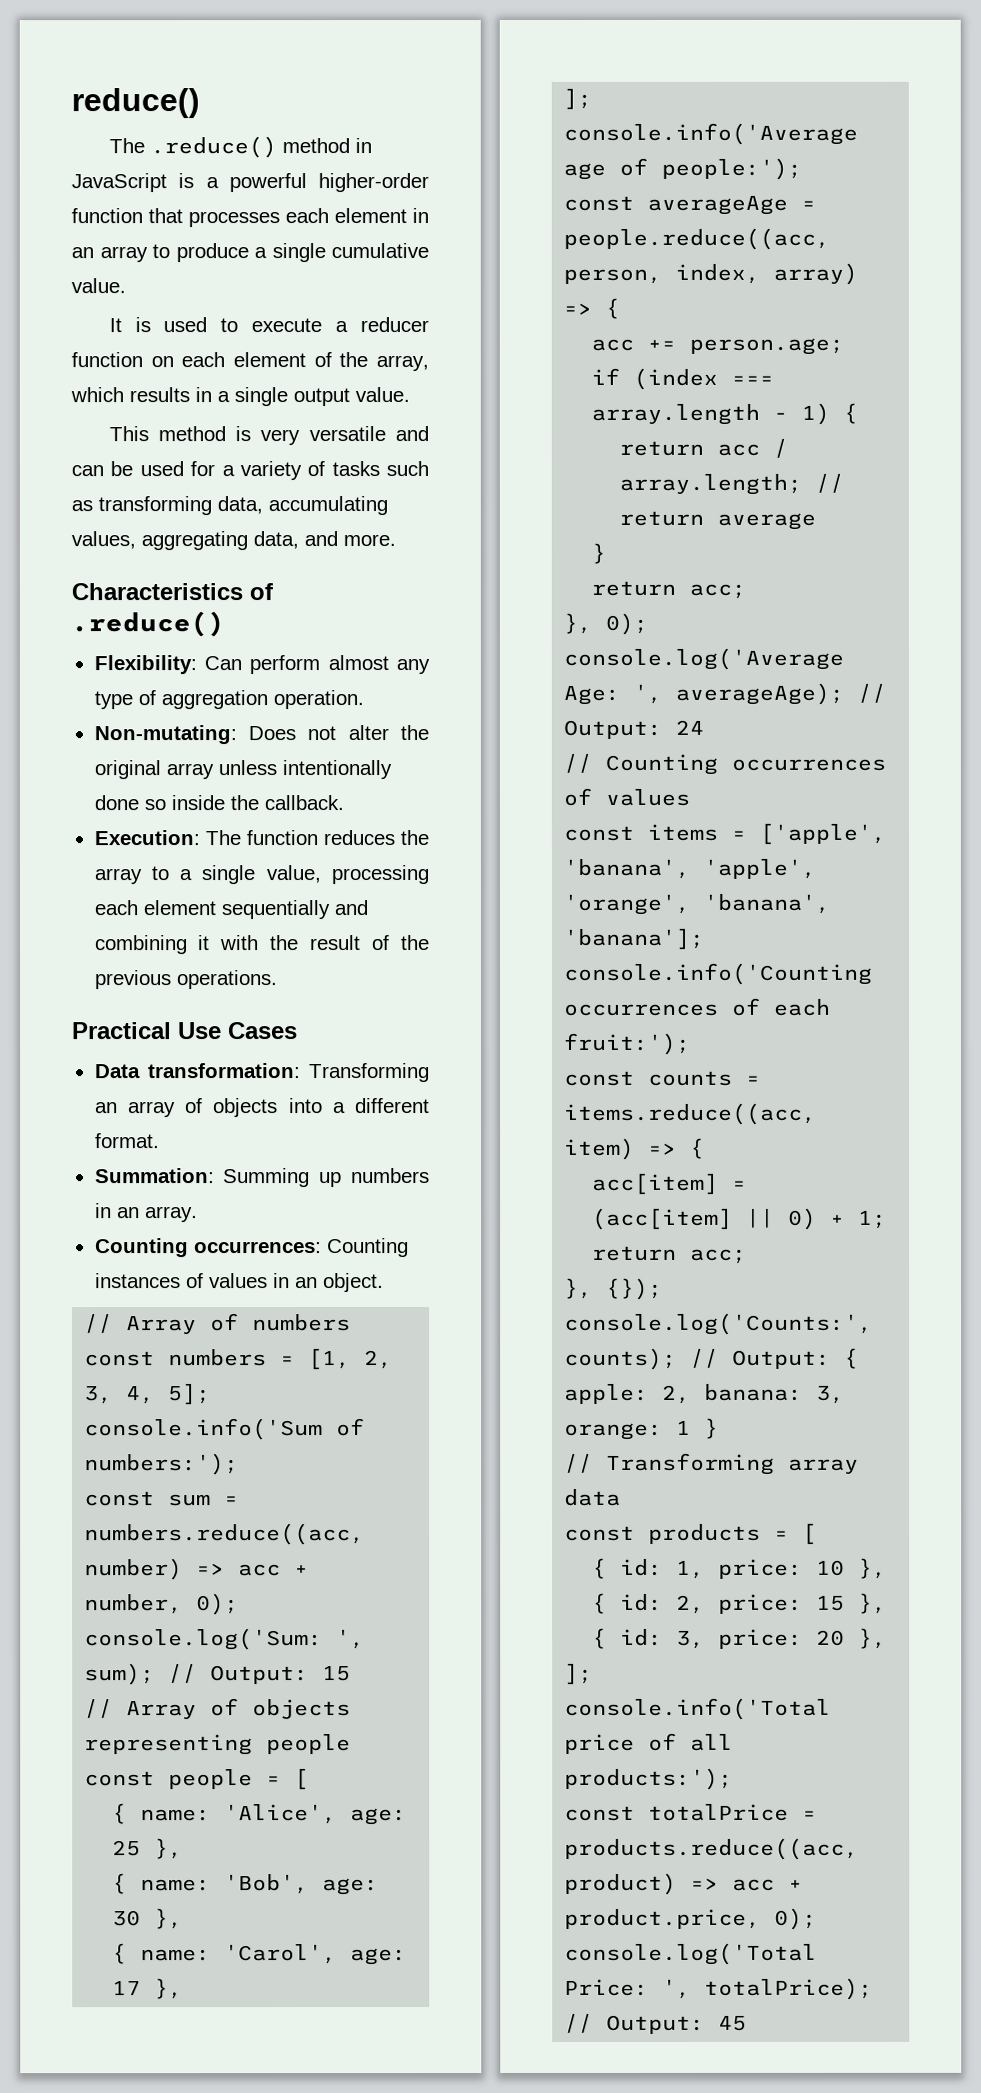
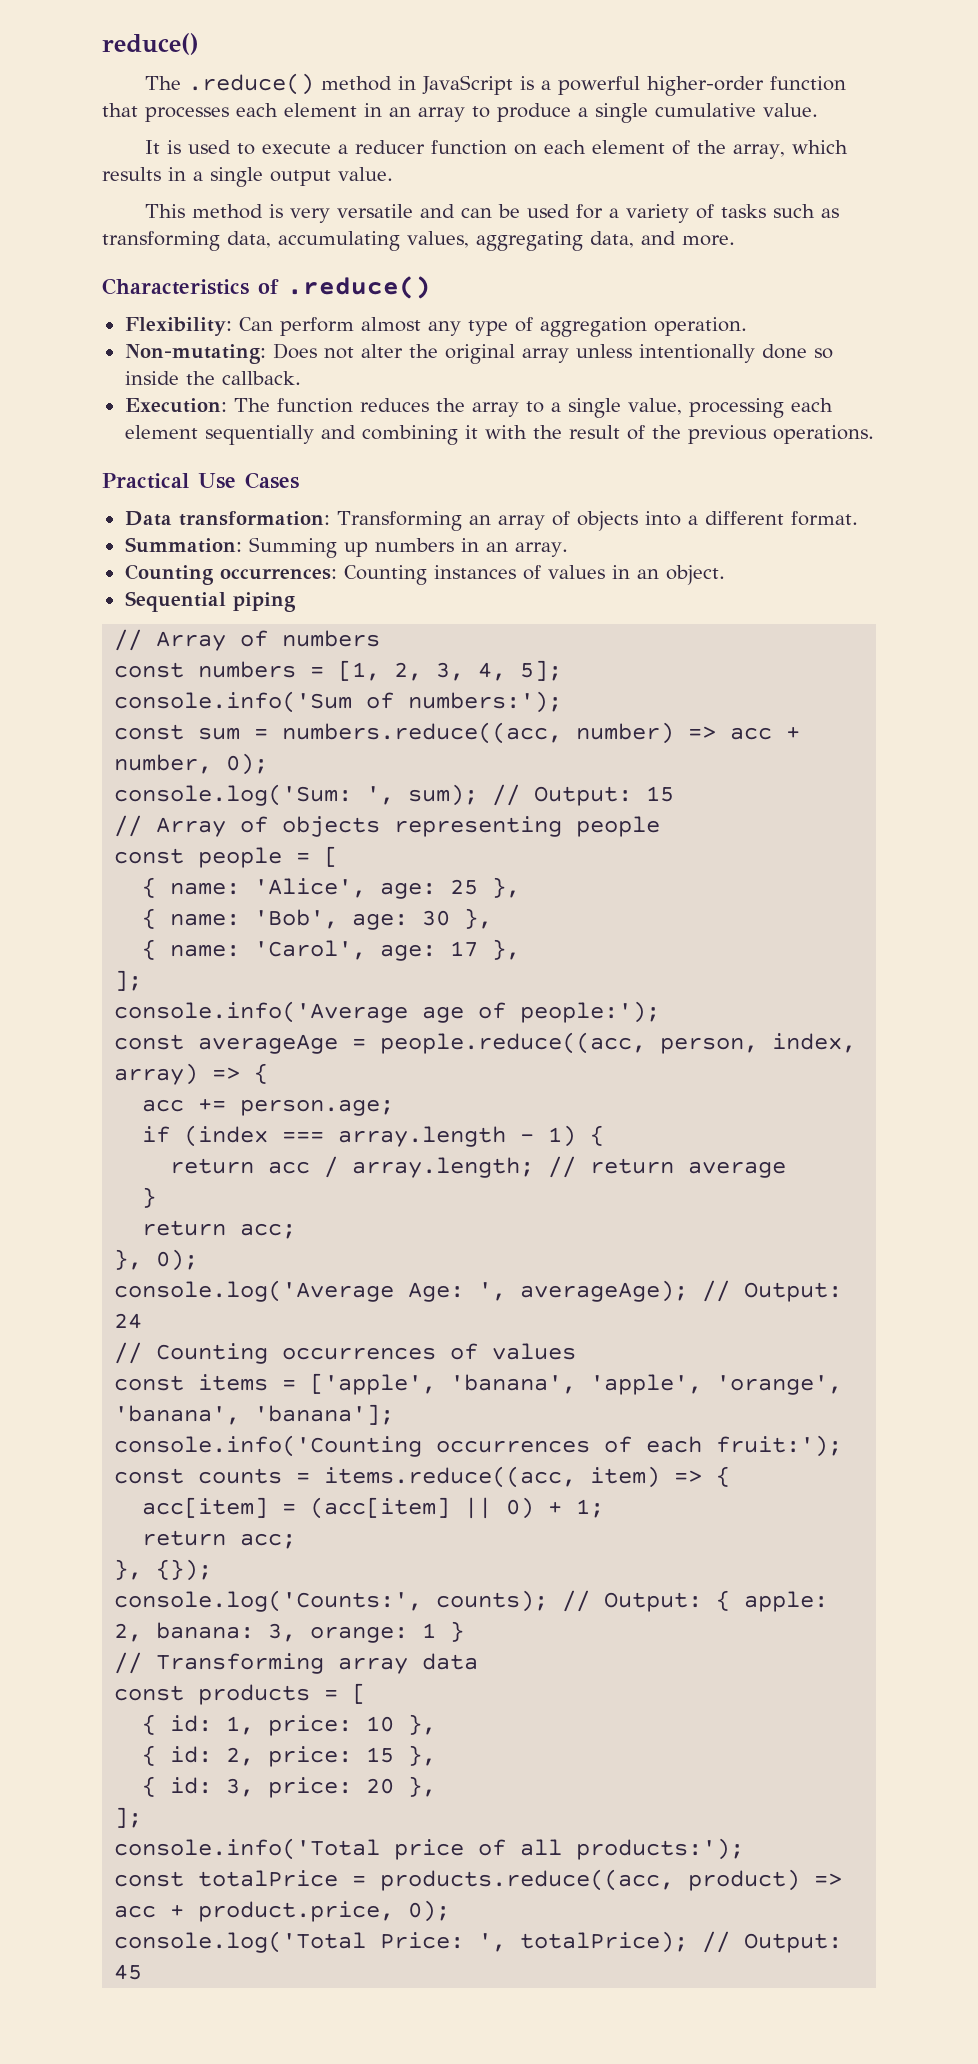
+ Sequential piping

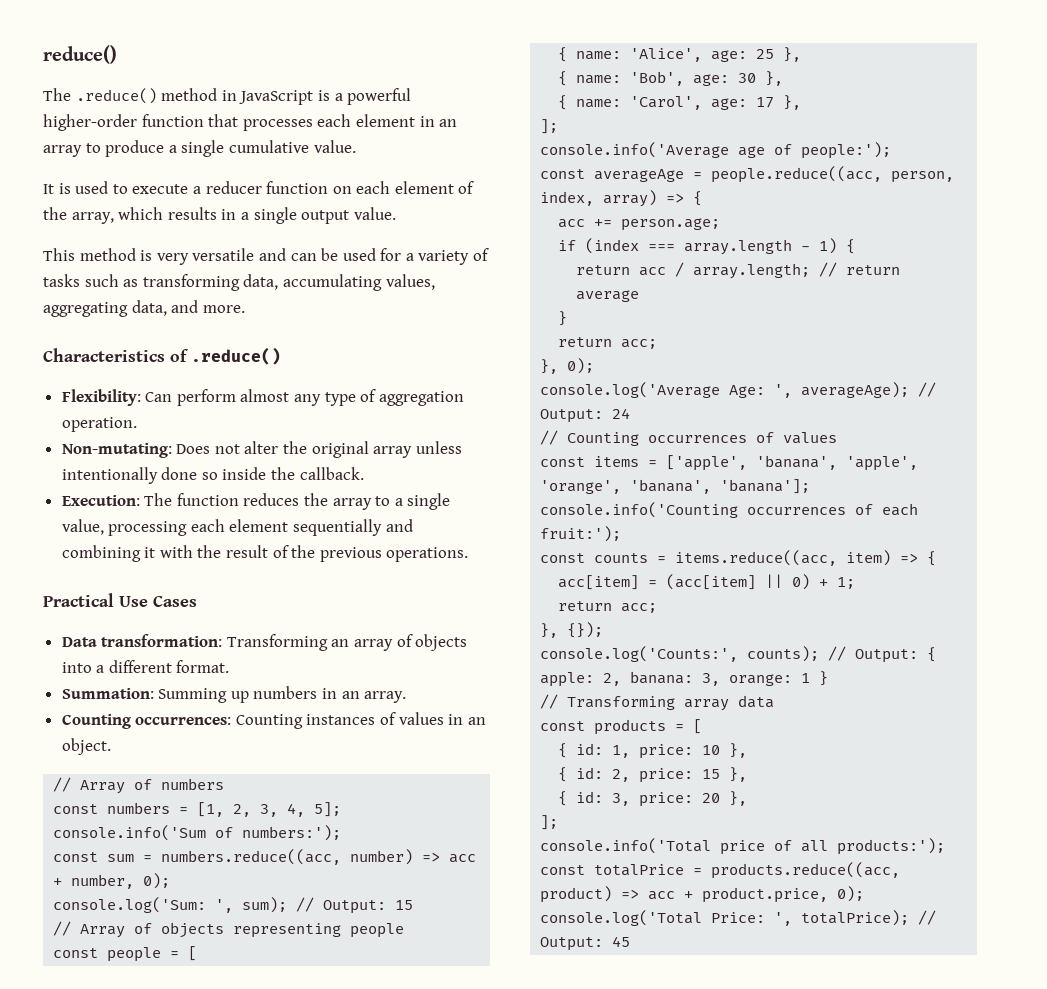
- Sequential piping

